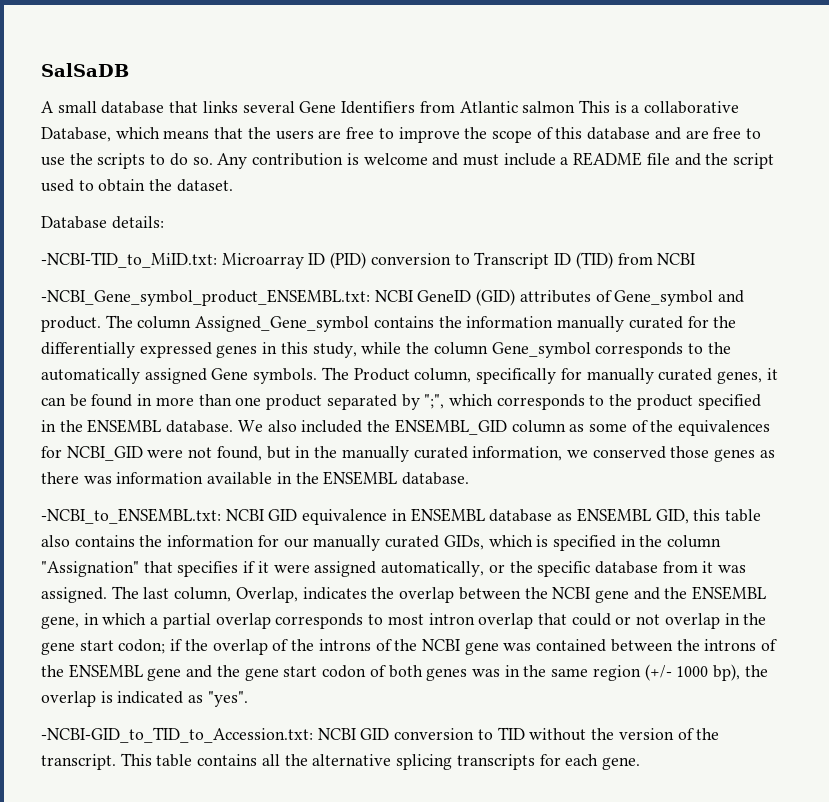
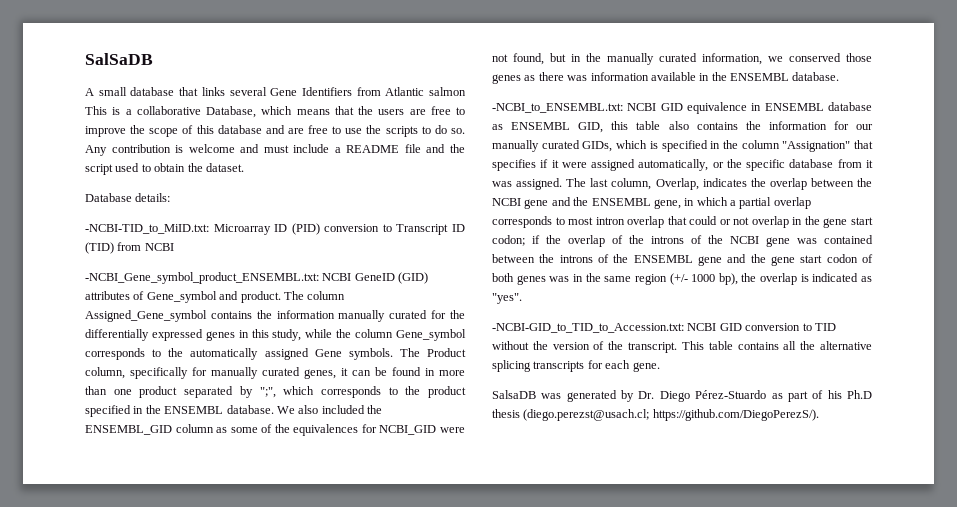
+ SalsaDB was generated by Dr. Diego Pérez-Stuardo as part of his Ph.D thesis (diego.perezst@usach.cl; https://github.com/DiegoPerezS/).

